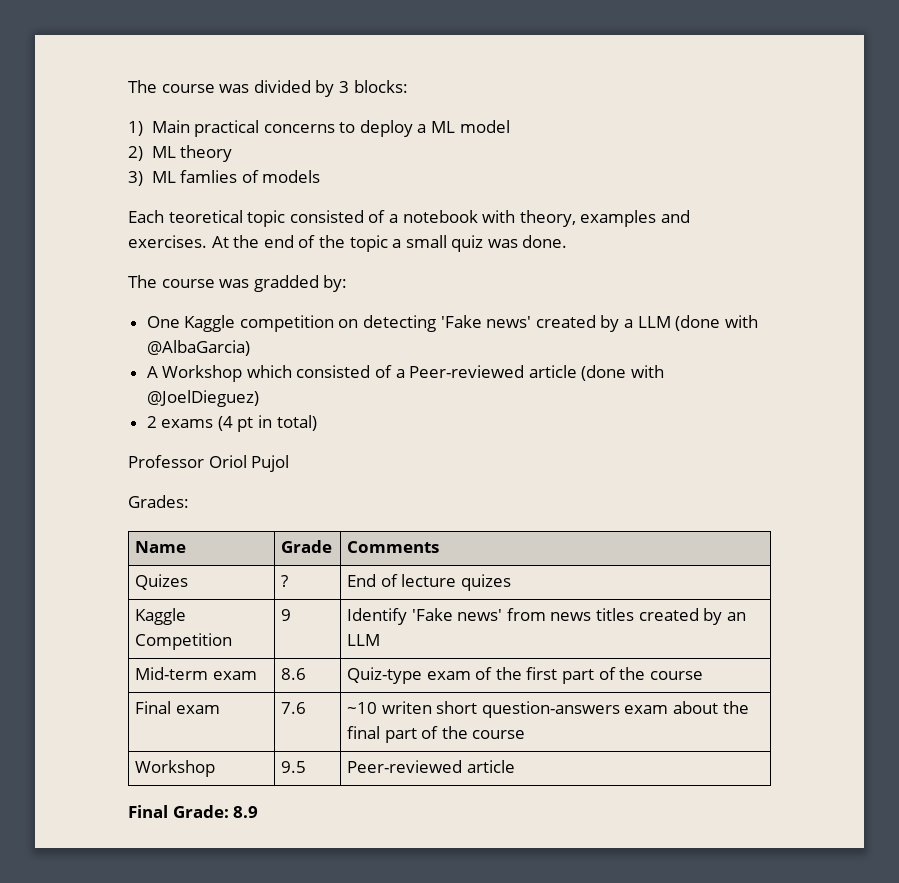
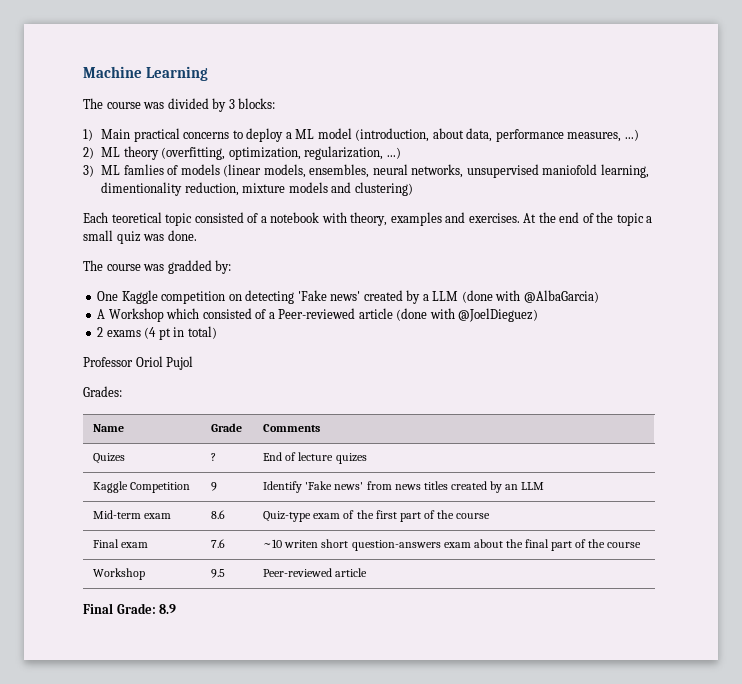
+ Machine Learning
- 1) Main practical concerns to deploy a ML model
+ 1) Main practical concerns to deploy a ML model (introduction, about data, performance measures, ...)
- 2) ML theory
+ 2) ML theory (overfitting, optimization, regularization, ...)
- 3) ML famlies of models
+ 3) ML famlies of models (linear models, ensembles, neural networks, unsupervised maniofold learning, dimentionality reduction, mixture models and clustering)

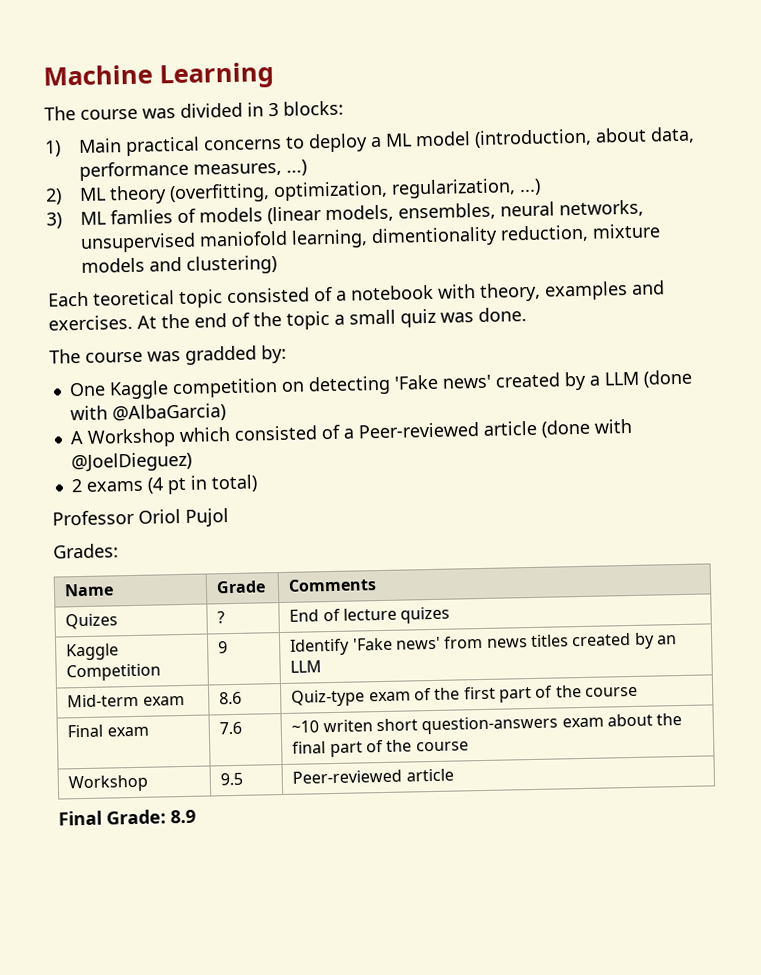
- The course was divided by 3 blocks:
+ The course was divided in 3 blocks:

